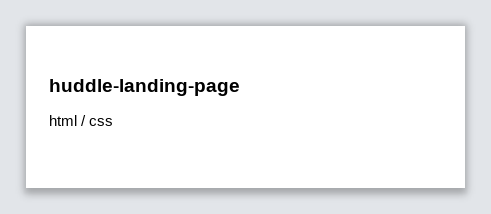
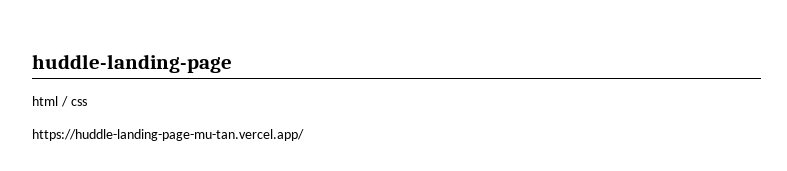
+ https://huddle-landing-page-mu-tan.vercel.app/

